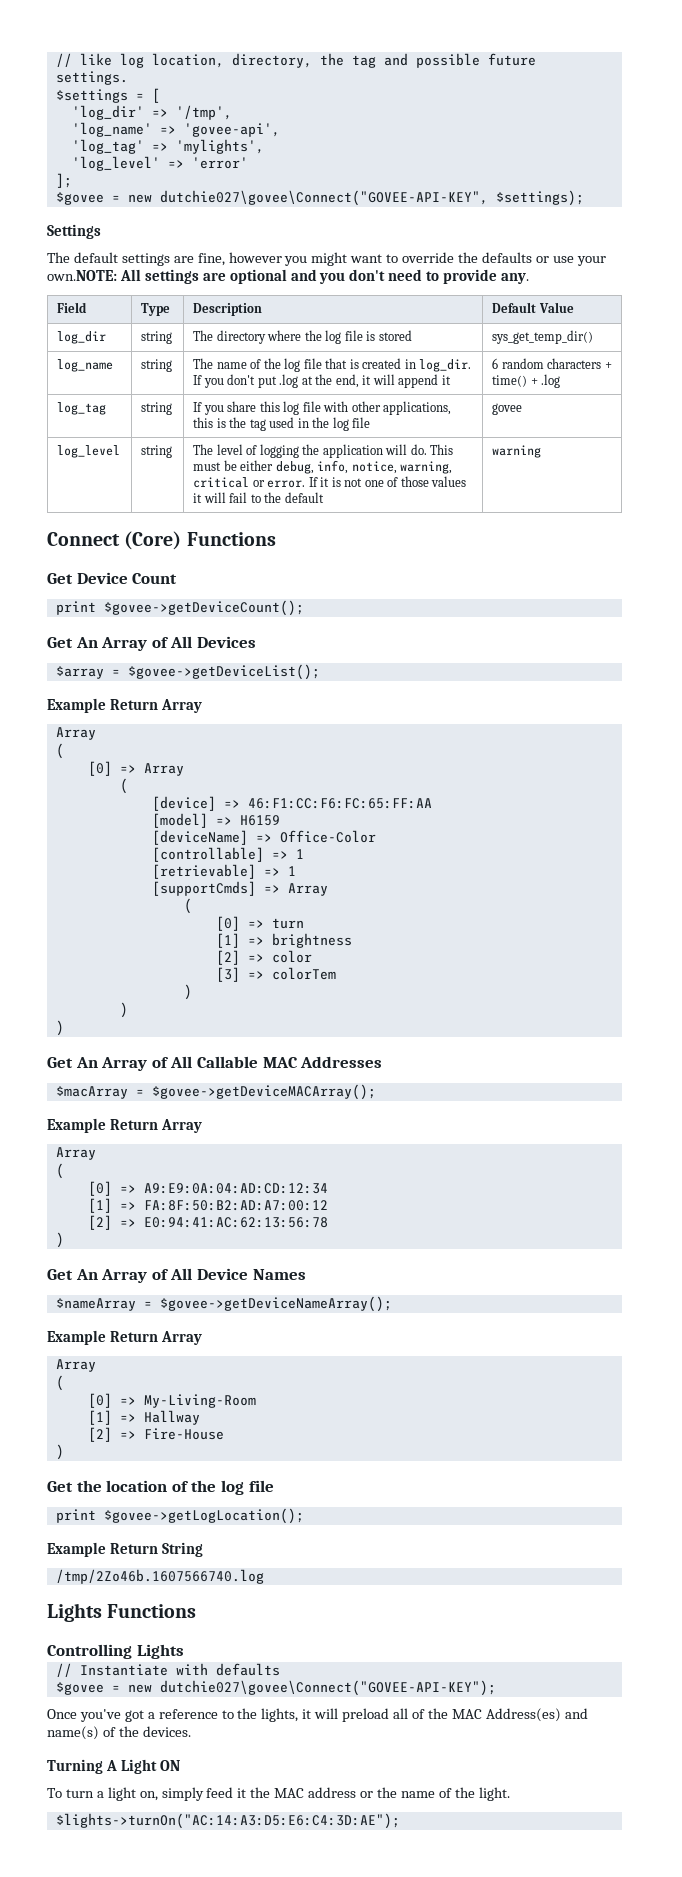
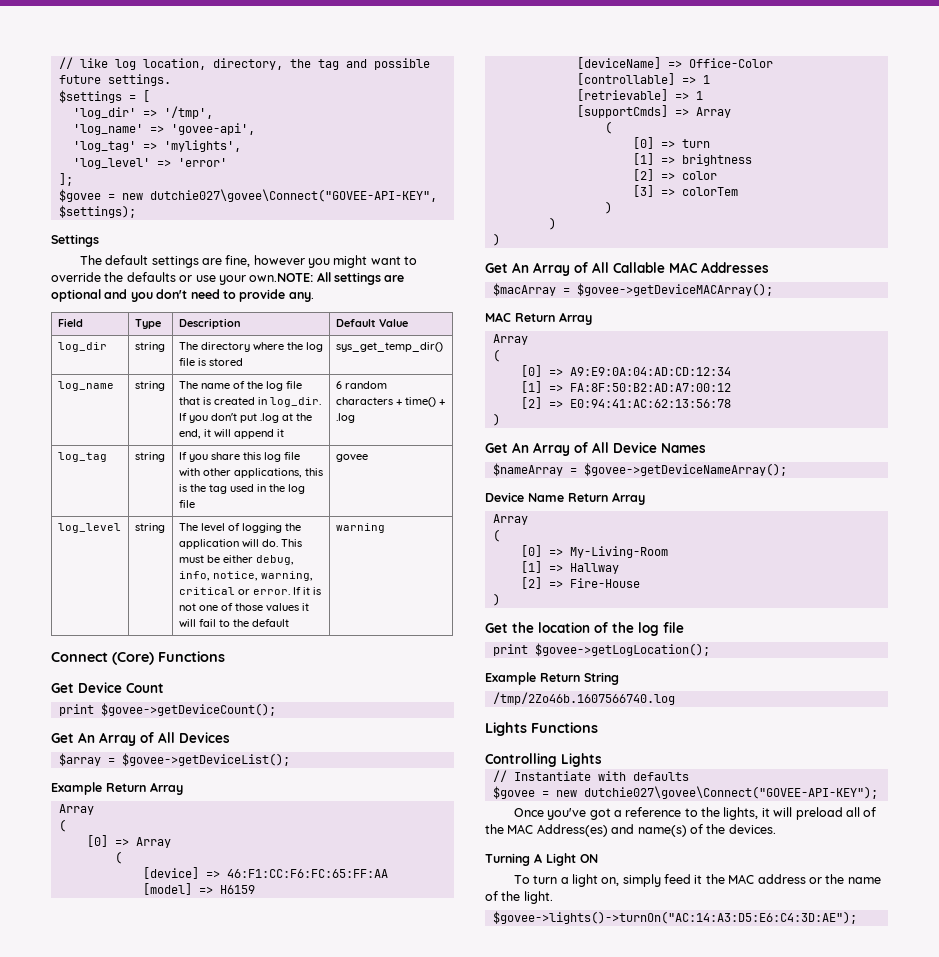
  $macArray = $govee->getDeviceMACArray();
- Example Return Array
+ MAC Return Array
  $nameArray = $govee->getDeviceNameArray();
- Example Return Array
+ Device Name Return Array
- $lights->turnOn("AC:14:A3:D5:E6:C4:3D:AE");
+ $govee->lights()->turnOn("AC:14:A3:D5:E6:C4:3D:AE");

